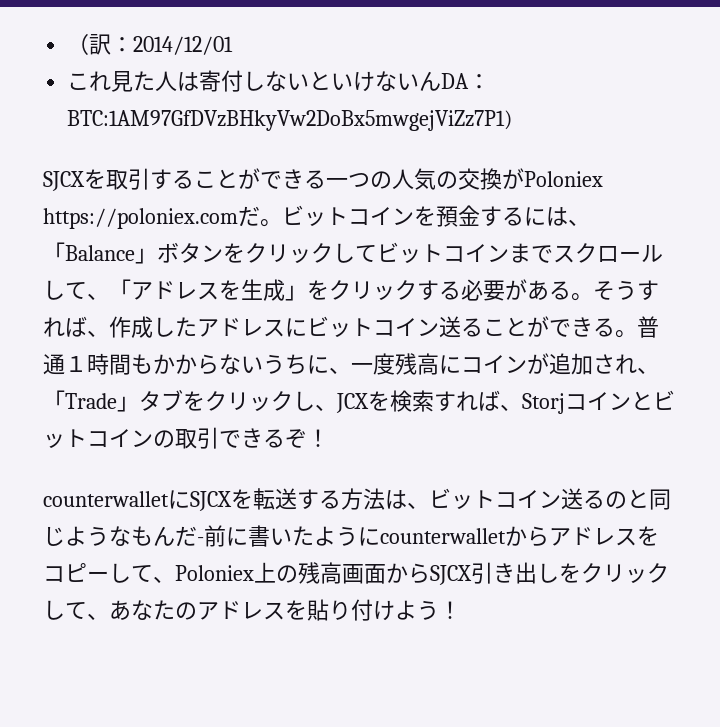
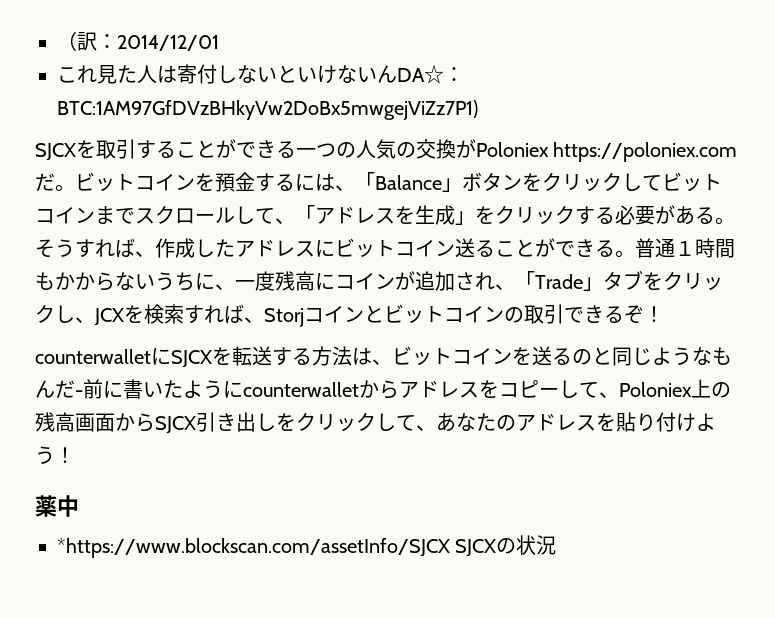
- これ見た人は寄付しないといけないんDA：BTC:1AM97GfDVzBHkyVw2DoBx5mwgejViZz7P1)
+ これ見た人は寄付しないといけないんDA☆：BTC:1AM97GfDVzBHkyVw2DoBx5mwgejViZz7P1)
- counterwalletにSJCXを転送する方法は、ビットコイン送るのと同じようなもんだ-前に書いたようにcounterwalletからアドレスをコピーして、Poloniex上の残高画面からSJCX引き出しをクリックして、あなたのアドレスを貼り付けよう！
+ counterwalletにSJCXを転送する方法は、ビットコインを送るのと同じようなもんだ-前に書いたようにcounterwalletからアドレスをコピーして、Poloniex上の残高画面からSJCX引き出しをクリックして、あなたのアドレスを貼り付けよう！
+ 薬中
+ *https://www.blockscan.com/assetInfo/SJCX SJCXの状況

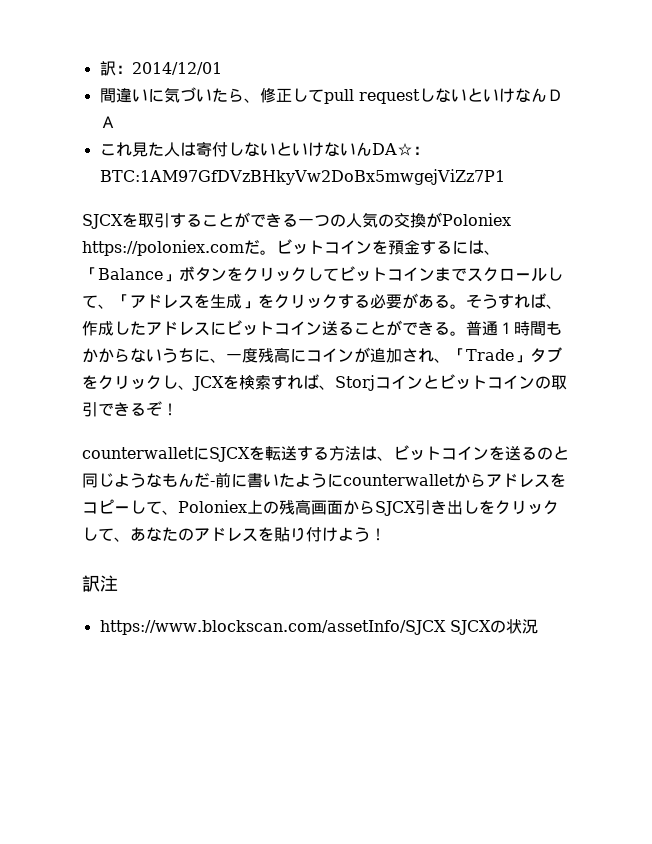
- （訳：2014/12/01
+ 訳：2014/12/01
+ 間違いに気づいたら、修正してpull requestしないといけなんＤＡ
- これ見た人は寄付しないといけないんDA☆：BTC:1AM97GfDVzBHkyVw2DoBx5mwgejViZz7P1)
+ これ見た人は寄付しないといけないんDA☆：BTC:1AM97GfDVzBHkyVw2DoBx5mwgejViZz7P1
- 薬中
- *https://www.blockscan.com/assetInfo/SJCX SJCXの状況
+ 訳注
+ https://www.blockscan.com/assetInfo/SJCX SJCXの状況

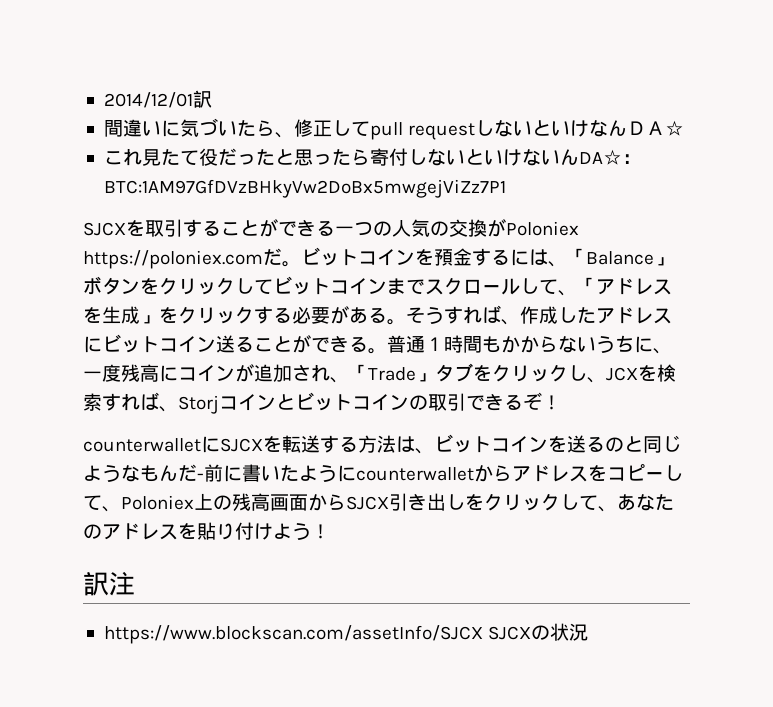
- 訳：2014/12/01
+ 2014/12/01訳
- 間違いに気づいたら、修正してpull requestしないといけなんＤＡ
+ 間違いに気づいたら、修正してpull requestしないといけなんＤＡ☆
- これ見た人は寄付しないといけないんDA☆：BTC:1AM97GfDVzBHkyVw2DoBx5mwgejViZz7P1
+ これ見たて役だったと思ったら寄付しないといけないんDA☆：BTC:1AM97GfDVzBHkyVw2DoBx5mwgejViZz7P1

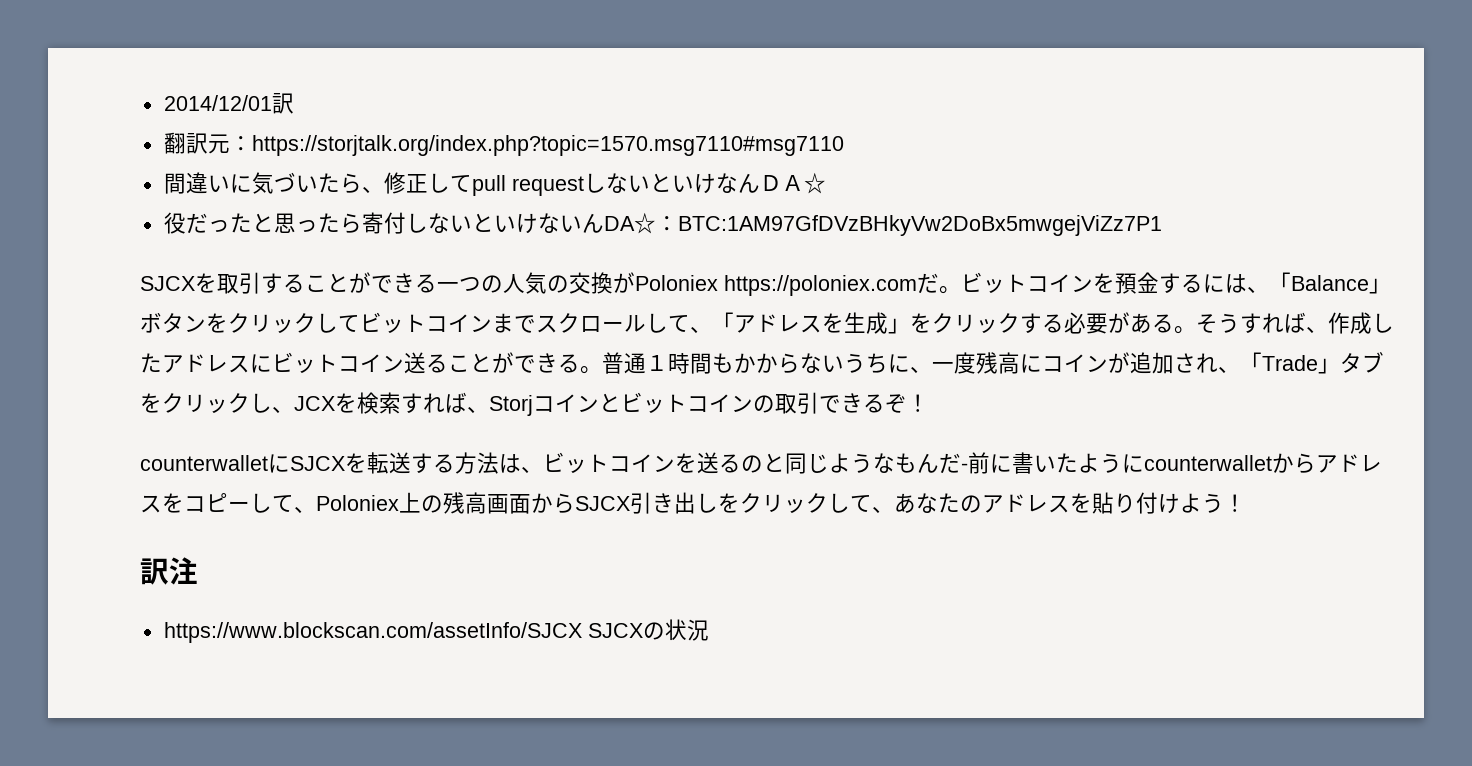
+ 翻訳元：https://storjtalk.org/index.php?topic=1570.msg7110#msg7110
- これ見たて役だったと思ったら寄付しないといけないんDA☆：BTC:1AM97GfDVzBHkyVw2DoBx5mwgejViZz7P1
+ 役だったと思ったら寄付しないといけないんDA☆：BTC:1AM97GfDVzBHkyVw2DoBx5mwgejViZz7P1

